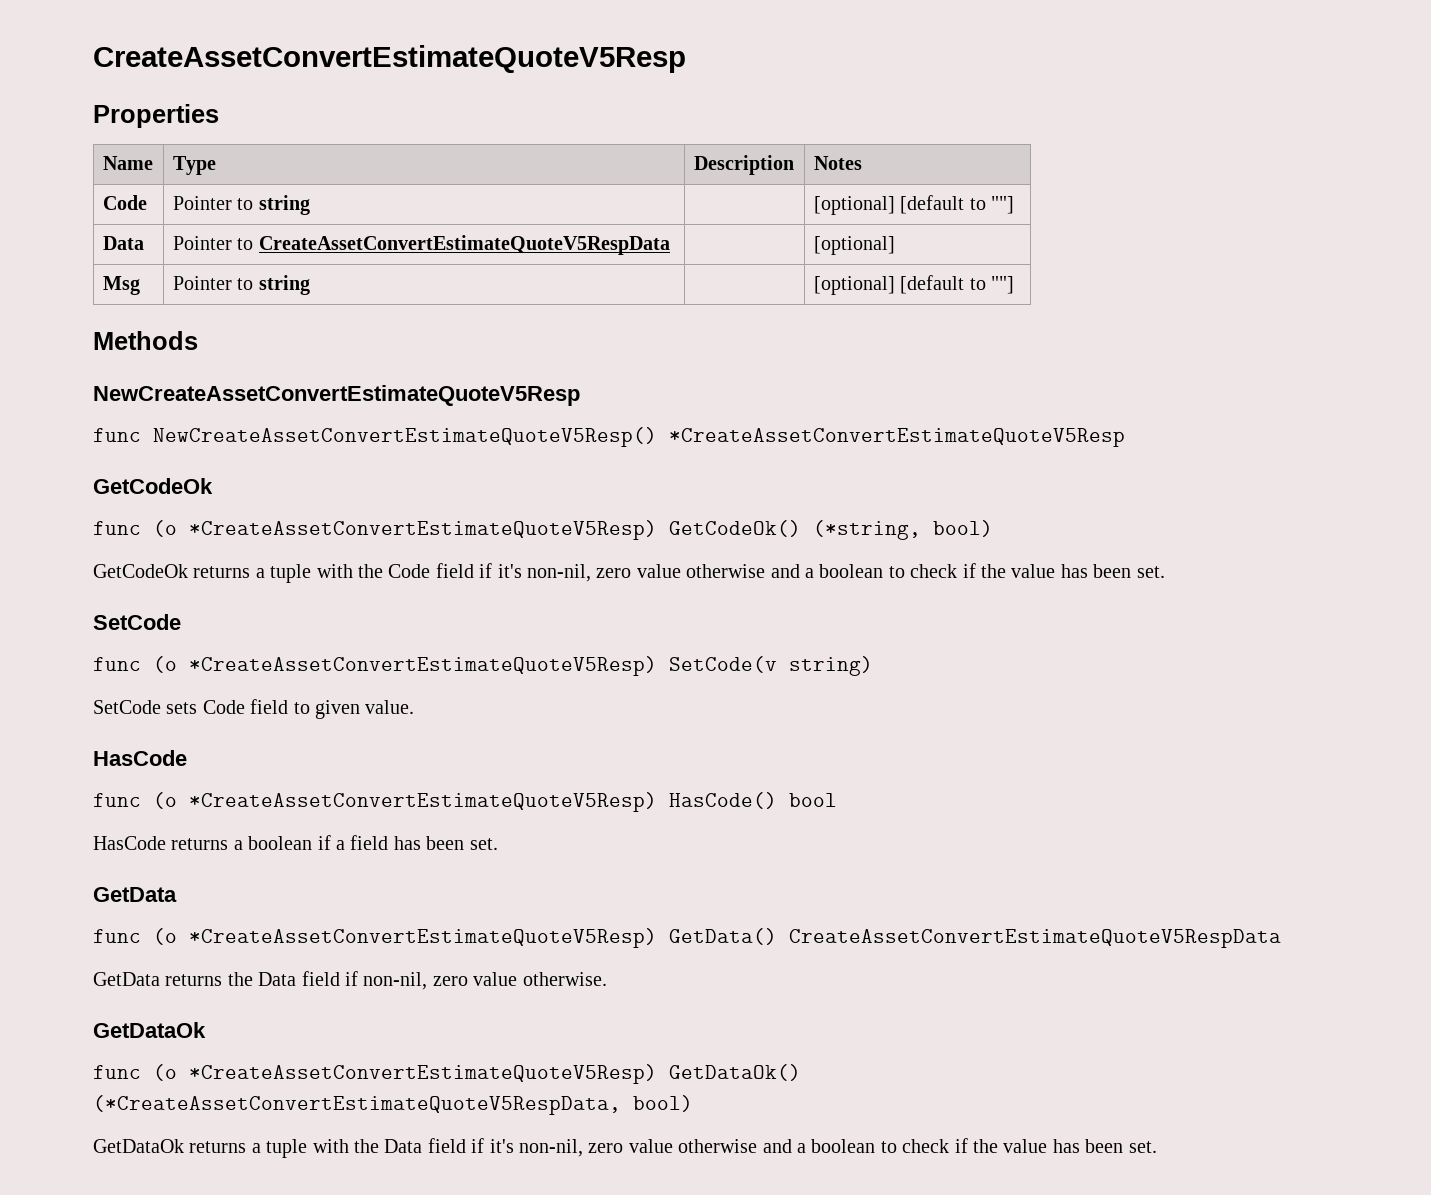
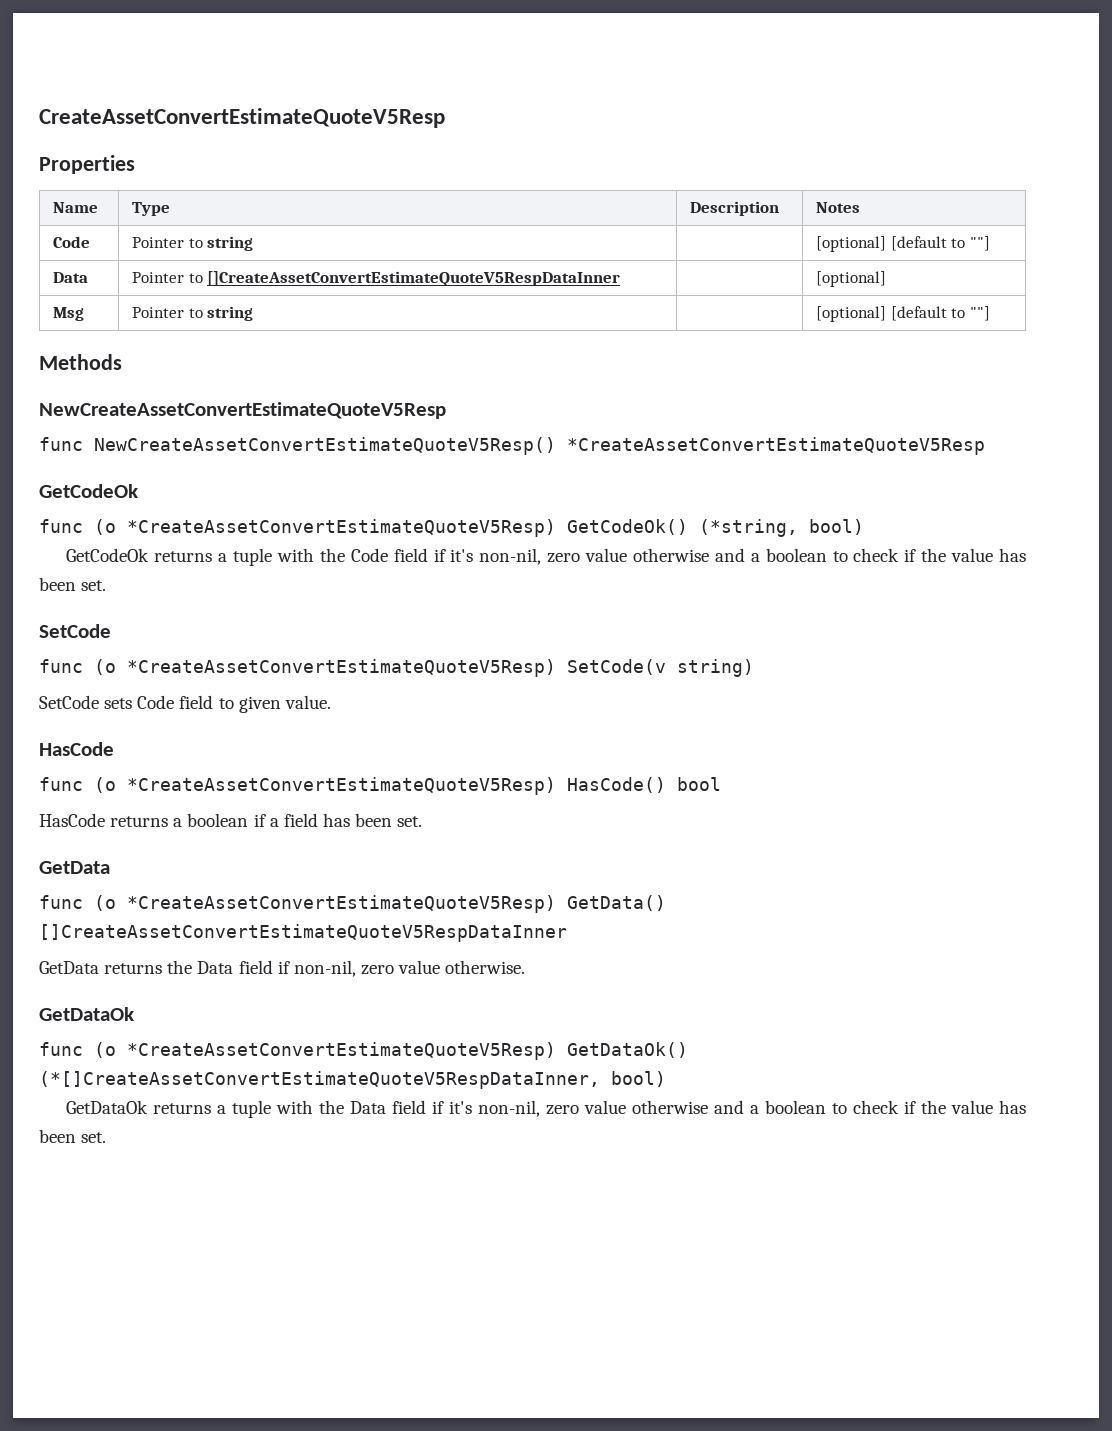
- Data | Pointer to CreateAssetConvertEstimateQuoteV5RespData | | [optional]
+ Data | Pointer to []CreateAssetConvertEstimateQuoteV5RespDataInner | | [optional]
- func (o *CreateAssetConvertEstimateQuoteV5Resp) GetData() CreateAssetConvertEstimateQuoteV5RespData
+ func (o *CreateAssetConvertEstimateQuoteV5Resp) GetData() []CreateAssetConvertEstimateQuoteV5RespDataInner
- func (o *CreateAssetConvertEstimateQuoteV5Resp) GetDataOk() (*CreateAssetConvertEstimateQuoteV5RespData, bool)
+ func (o *CreateAssetConvertEstimateQuoteV5Resp) GetDataOk() (*[]CreateAssetConvertEstimateQuoteV5RespDataInner, bool)

